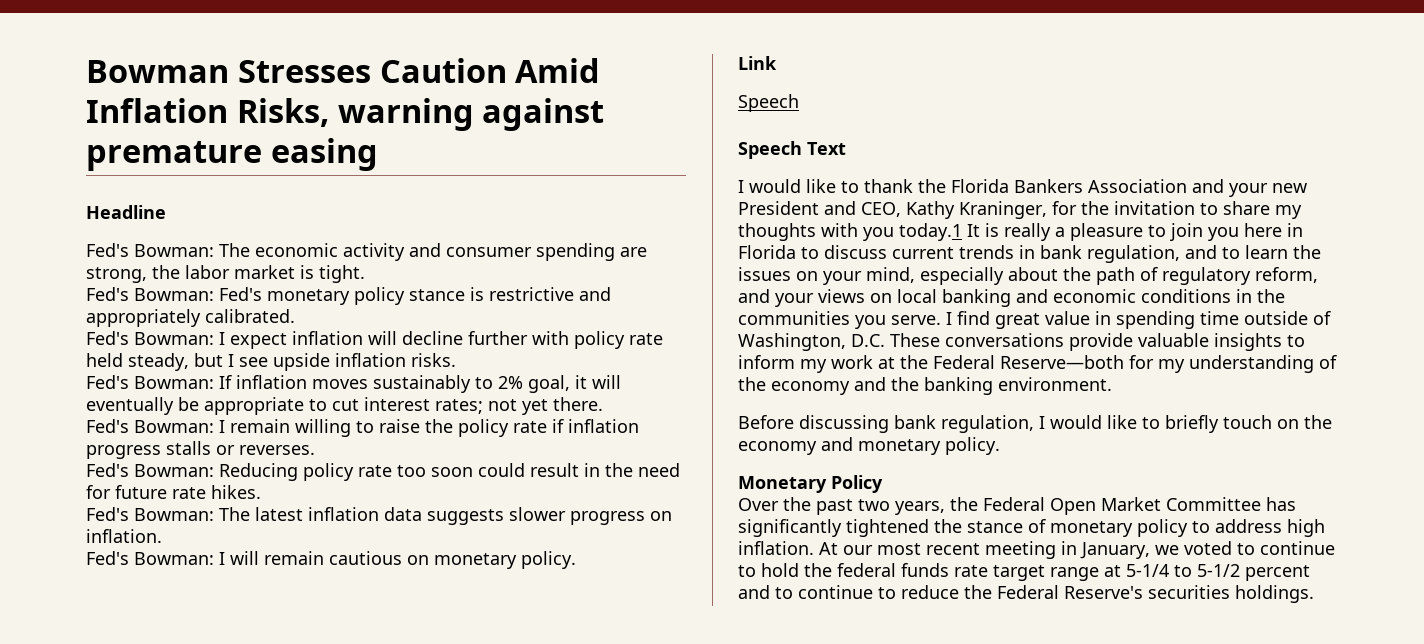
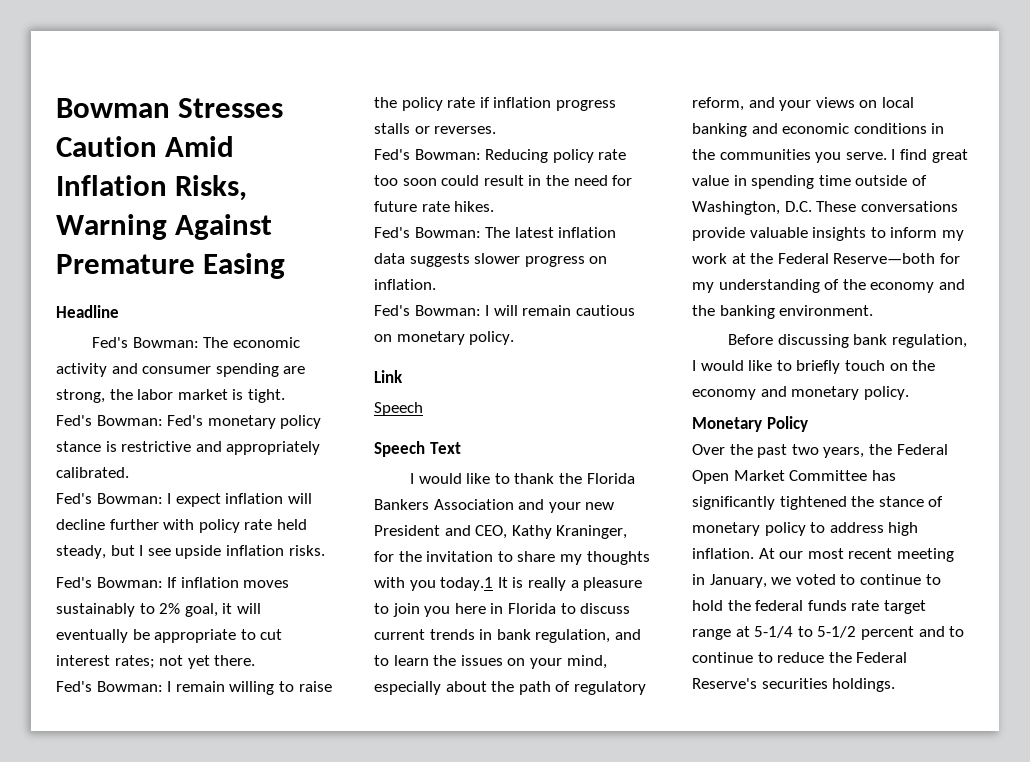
- Bowman Stresses Caution Amid Inflation Risks, warning against premature easing
+ Bowman Stresses Caution Amid Inflation Risks, Warning Against Premature Easing

